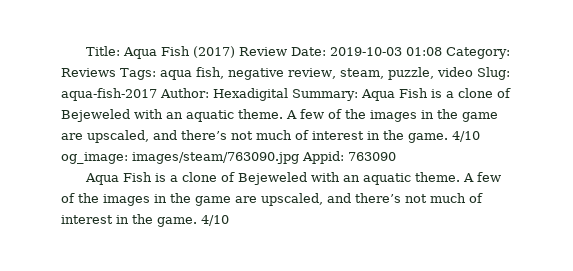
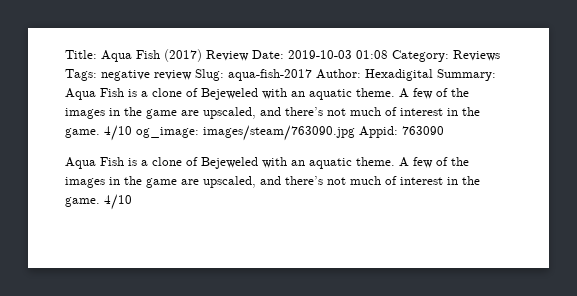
- Title: Aqua Fish (2017) Review Date: 2019-10-03 01:08 Category: Reviews Tags: aqua fish, negative review, steam, puzzle, video Slug: aqua-fish-2017 Author: Hexadigital Summary: Aqua Fish is a clone of Bejeweled with an aquatic theme.
+ Title: Aqua Fish (2017) Review Date: 2019-10-03 01:08 Category: Reviews Tags: negative review Slug: aqua-fish-2017 Author: Hexadigital Summary: Aqua Fish is a clone of Bejeweled with an aquatic theme.

